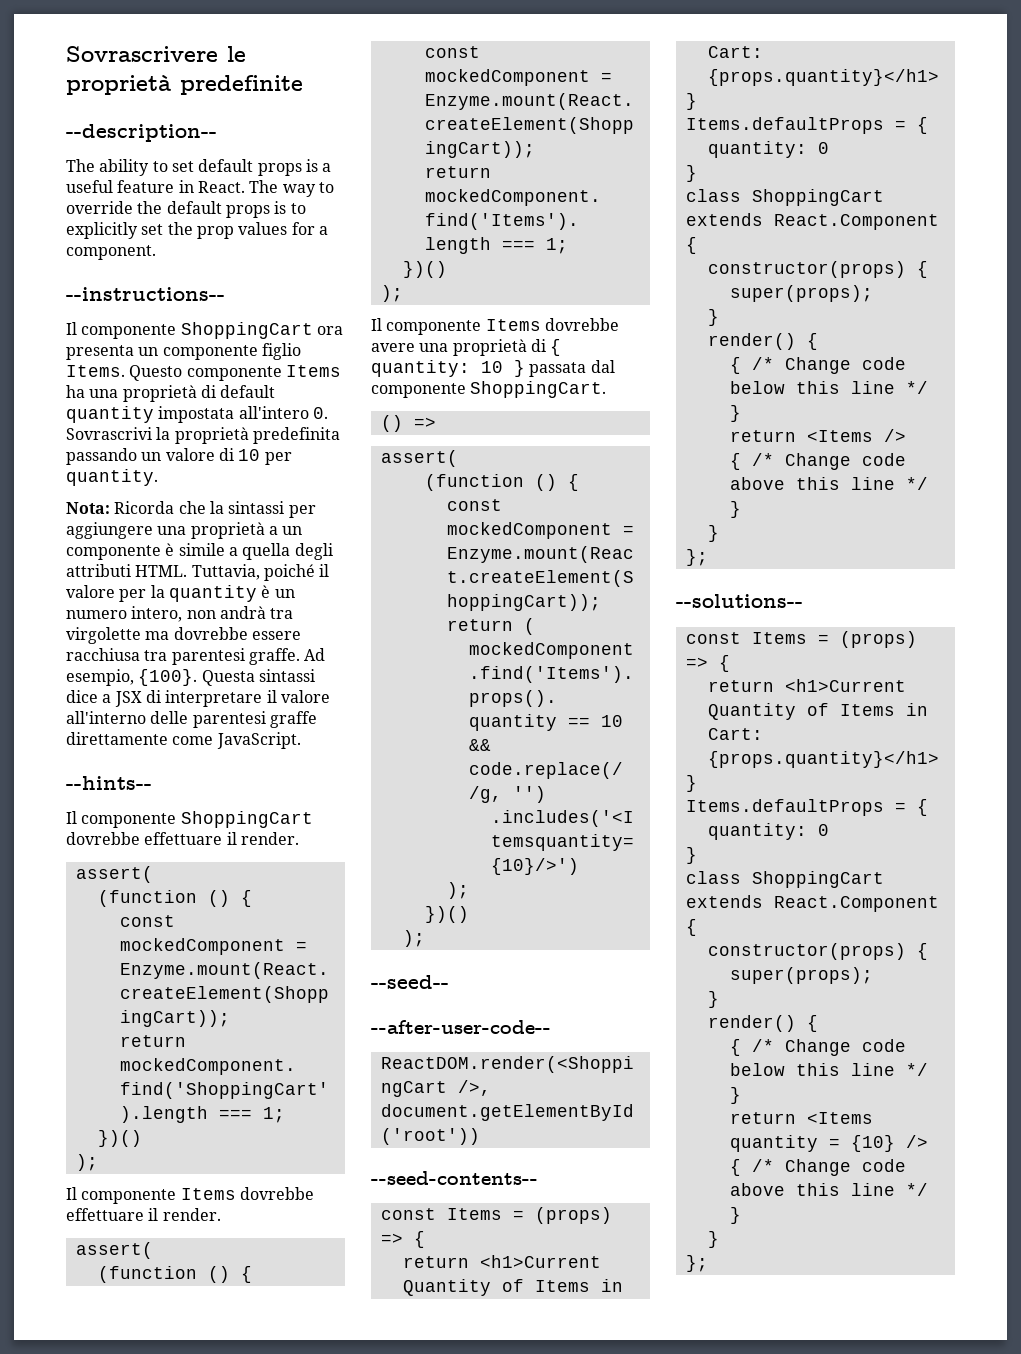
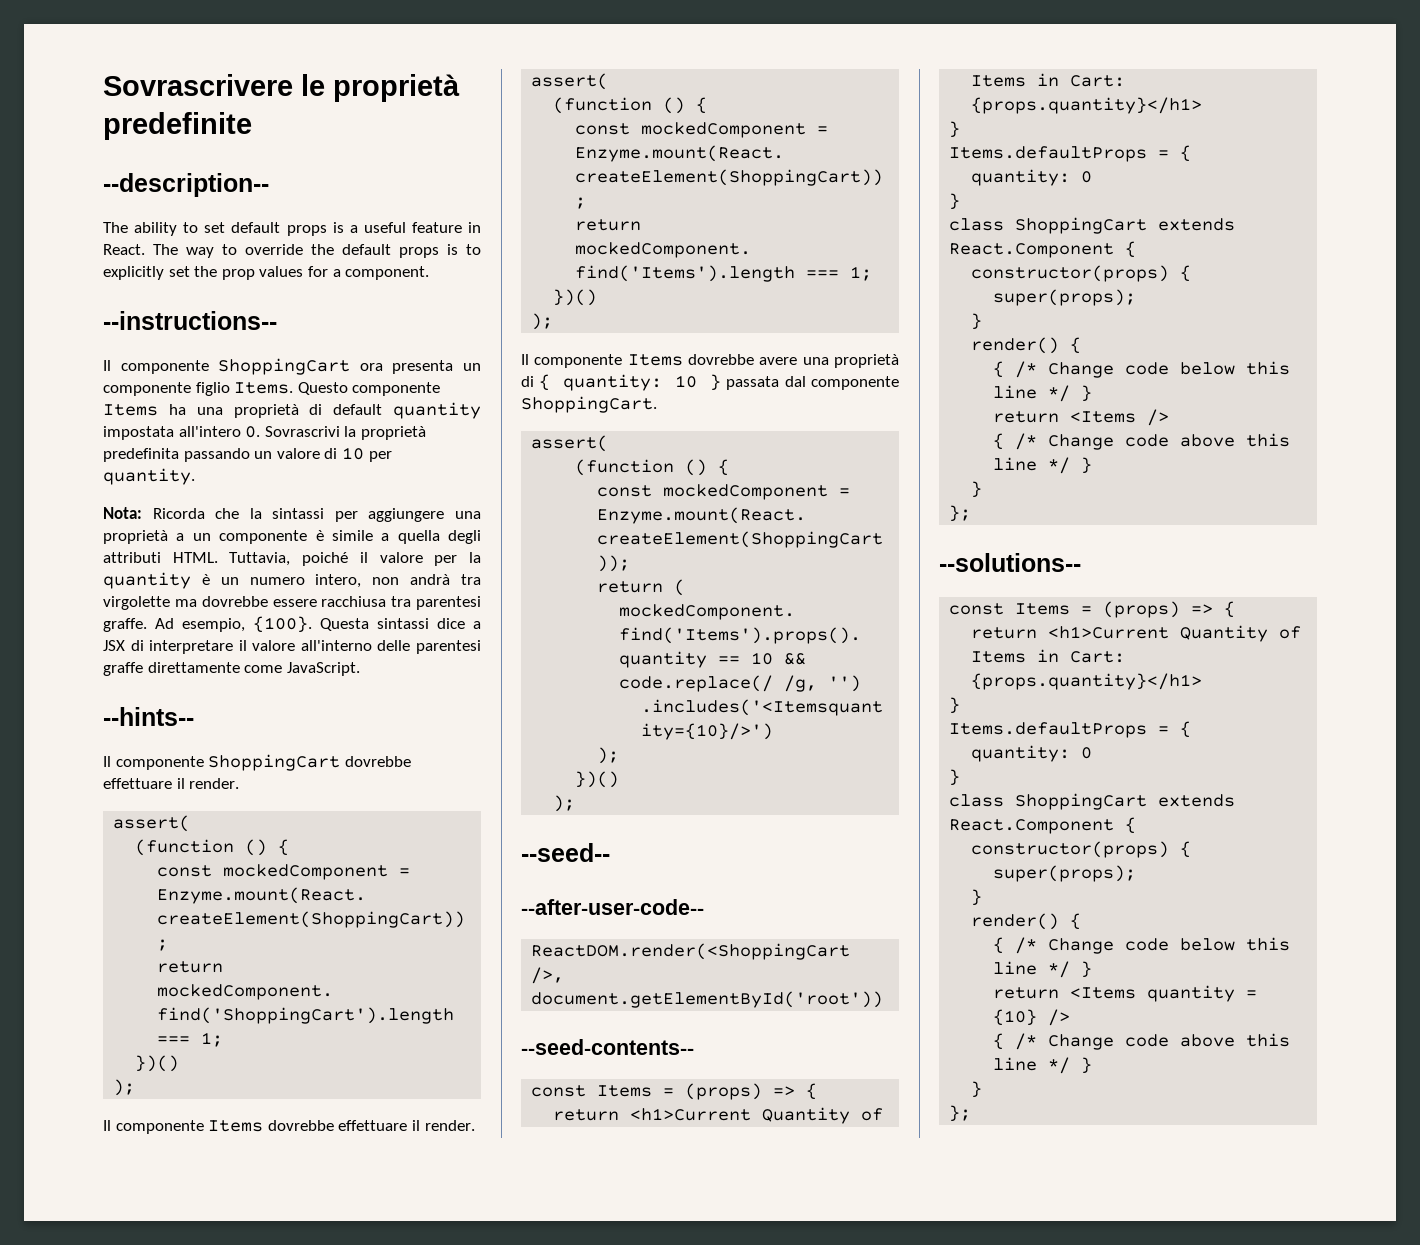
- () =>

